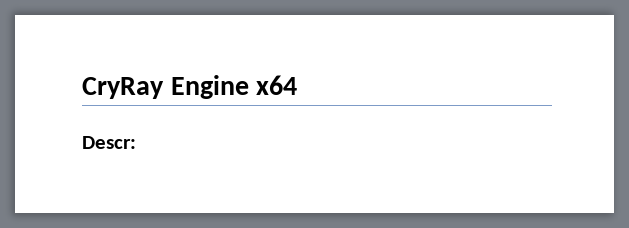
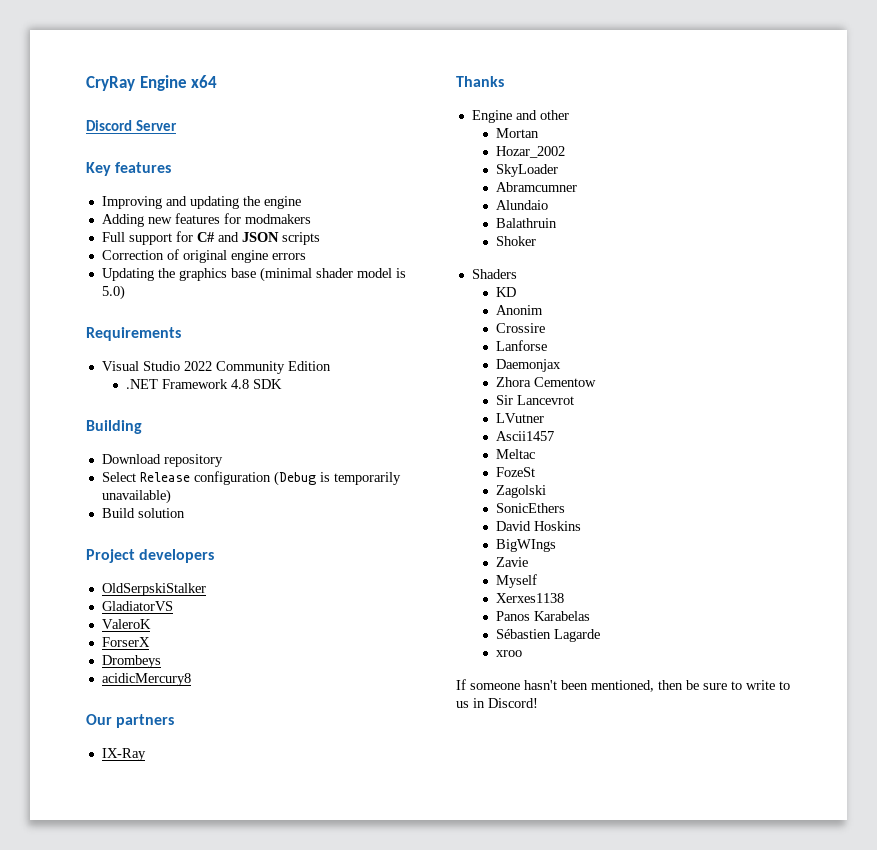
- Descr:
+ Discord Server
+ Key features
+ Improving and updating the engine
+ Adding new features for modmakers
+ Full support for C# and JSON scripts
+ Correction of original engine errors
+ Updating the graphics base (minimal shader model is 5.0)
+ Requirements
+ Visual Studio 2022 Community Edition
+ .NET Framework 4.8 SDK
+ Building
+ Download repository
+ Select Release configuration (Debug is temporarily unavailable)
+ Build solution
+ Project developers
+ OldSerpskiStalker
+ GladiatorVS
+ ValeroK
+ ForserX
+ Drombeys
+ acidicMercury8
+ Our partners
+ IX-Ray
+ Thanks
+ Engine and other
+ Mortan
+ Hozar_2002
+ SkyLoader
+ Abramcumner
+ Alundaio
+ Balathruin
+ Shoker
+ Shaders
+ KD
+ Anonim
+ Crossire
+ Lanforse
+ Daemonjax
+ Zhora Cementow
+ Sir Lancevrot
+ LVutner
+ Ascii1457
+ Meltac
+ FozeSt
+ Zagolski
+ SonicEthers
+ David Hoskins
+ BigWIngs
+ Zavie
+ Myself
+ Xerxes1138
+ Panos Karabelas
+ Sébastien Lagarde
+ xroo
+ If someone hasn't been mentioned, then be sure to write to us in Discord!

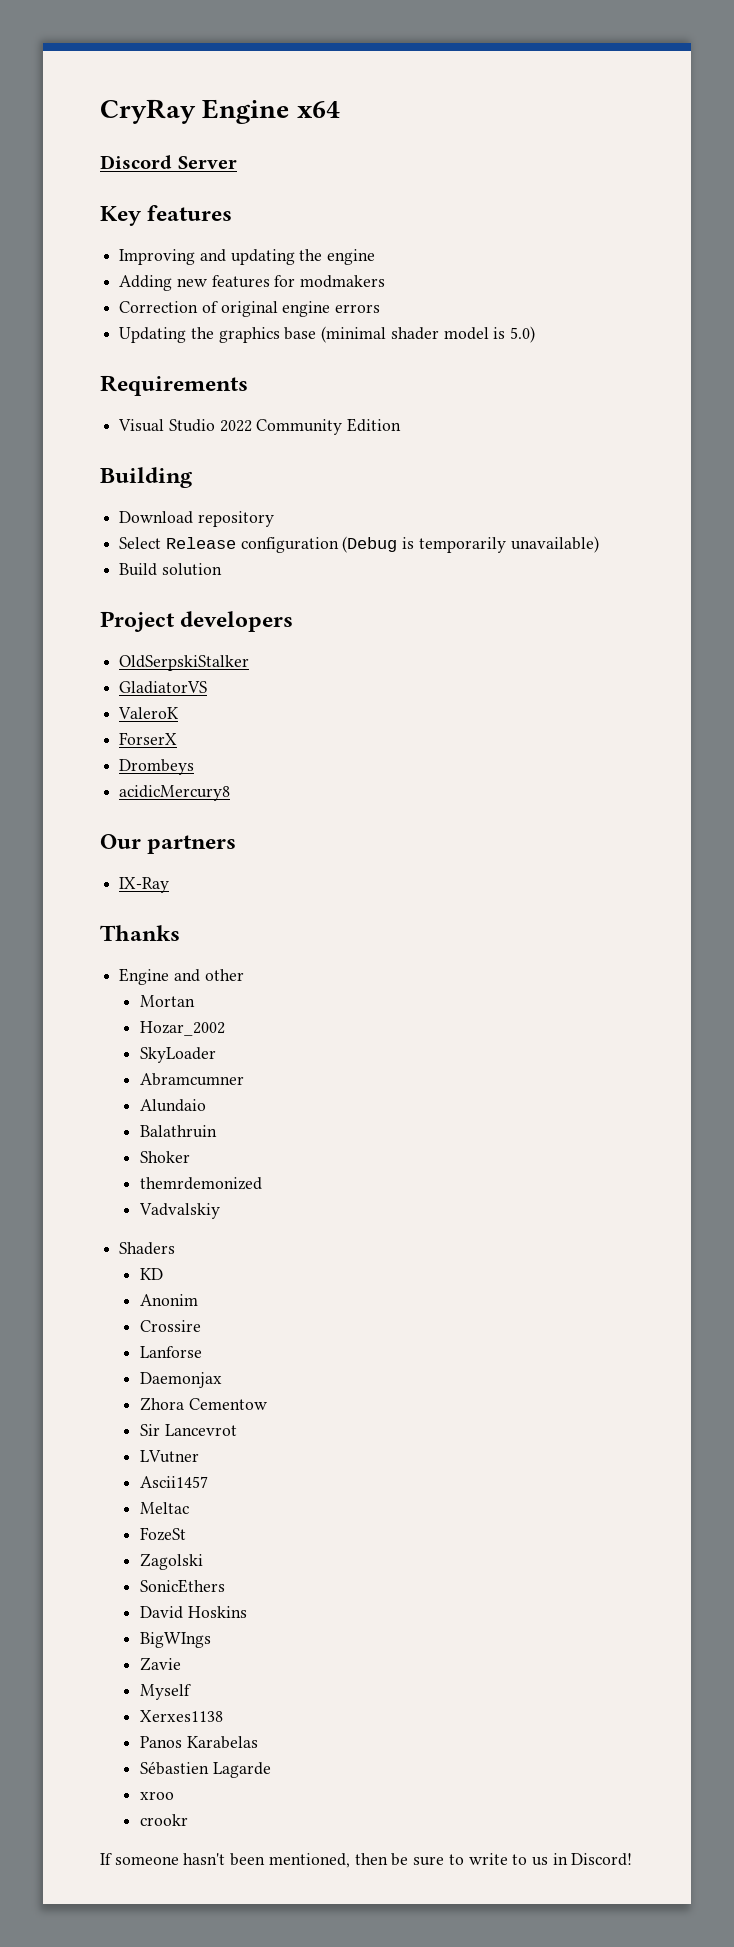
- Full support for C# and JSON scripts
- .NET Framework 4.8 SDK
+ themrdemonized
+ Vadvalskiy
+ crookr

